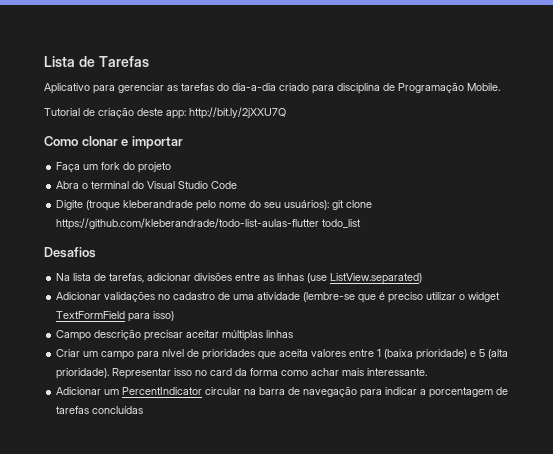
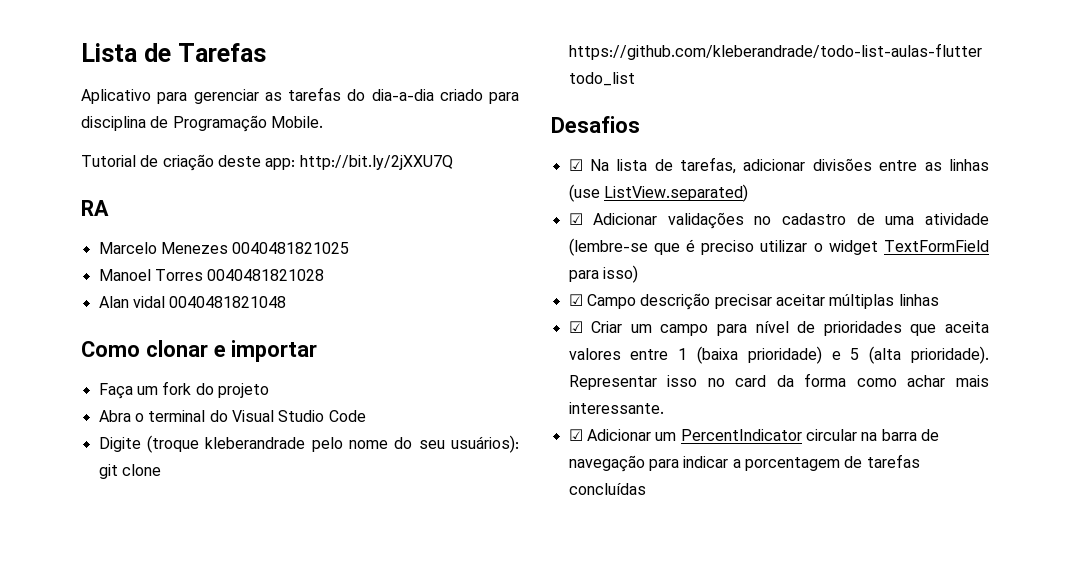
+ RA
+ Marcelo Menezes 0040481821025
+ Manoel Torres 0040481821028
+ Alan vidal 0040481821048
- Na lista de tarefas, adicionar divisões entre as linhas (use ListView.separated)
+ ☑ Na lista de tarefas, adicionar divisões entre as linhas (use ListView.separated)
- Adicionar validações no cadastro de uma atividade (lembre-se que é preciso utilizar o widget TextFormField para isso)
+ ☑ Adicionar validações no cadastro de uma atividade (lembre-se que é preciso utilizar o widget TextFormField para isso)
- Campo descrição precisar aceitar múltiplas linhas
+ ☑ Campo descrição precisar aceitar múltiplas linhas
- Criar um campo para nível de prioridades que aceita valores entre 1 (baixa prioridade) e 5 (alta prioridade).
+ ☑ Criar um campo para nível de prioridades que aceita valores entre 1 (baixa prioridade) e 5 (alta prioridade).
- Adicionar um PercentIndicator circular na barra de navegação para indicar a porcentagem de tarefas concluídas
+ ☑ Adicionar um PercentIndicator circular na barra de navegação para indicar a porcentagem de tarefas concluídas

